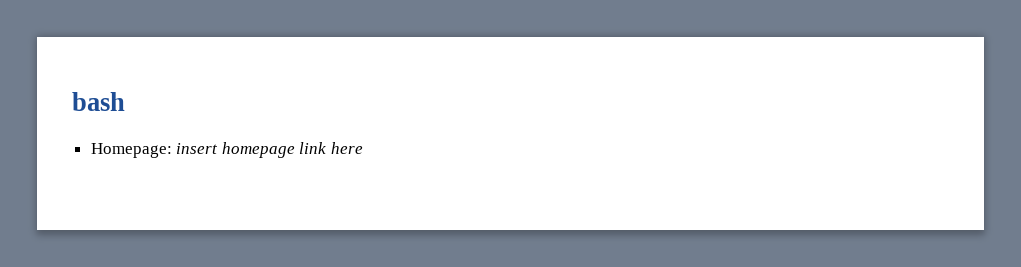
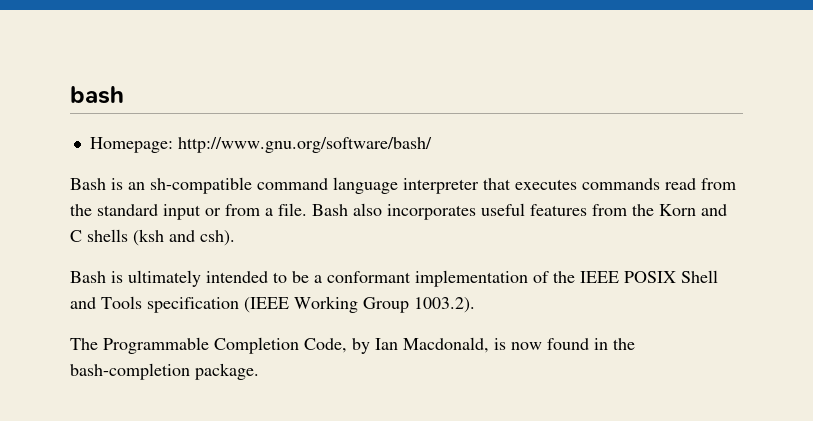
- Homepage: insert homepage link here
+ Homepage: http://www.gnu.org/software/bash/
+ Bash is an sh-compatible command language interpreter that executes commands read from the standard input or from a file. Bash also incorporates useful features from the Korn and C shells (ksh and csh).
+ Bash is ultimately intended to be a conformant implementation of the IEEE POSIX Shell and Tools specification (IEEE Working Group 1003.2).
+ The Programmable Completion Code, by Ian Macdonald, is now found in the bash-completion package.

